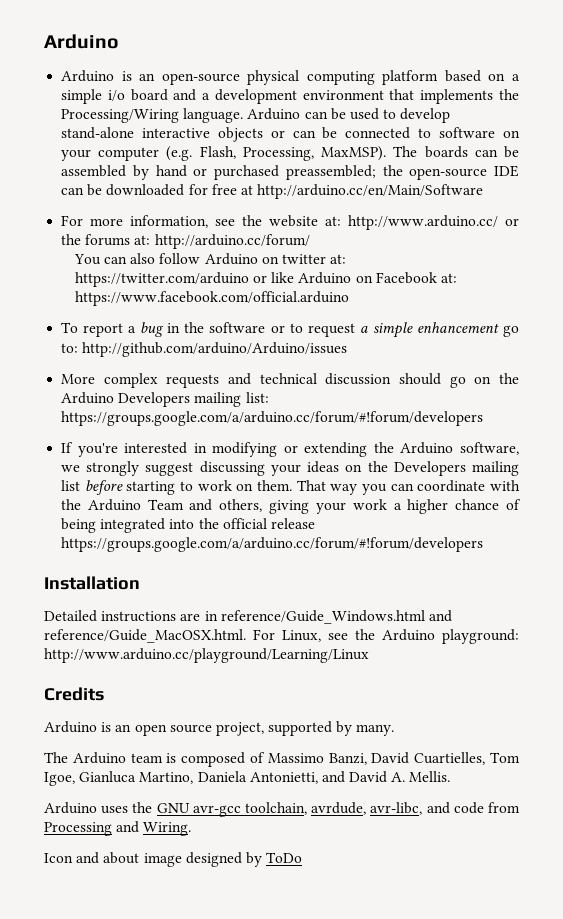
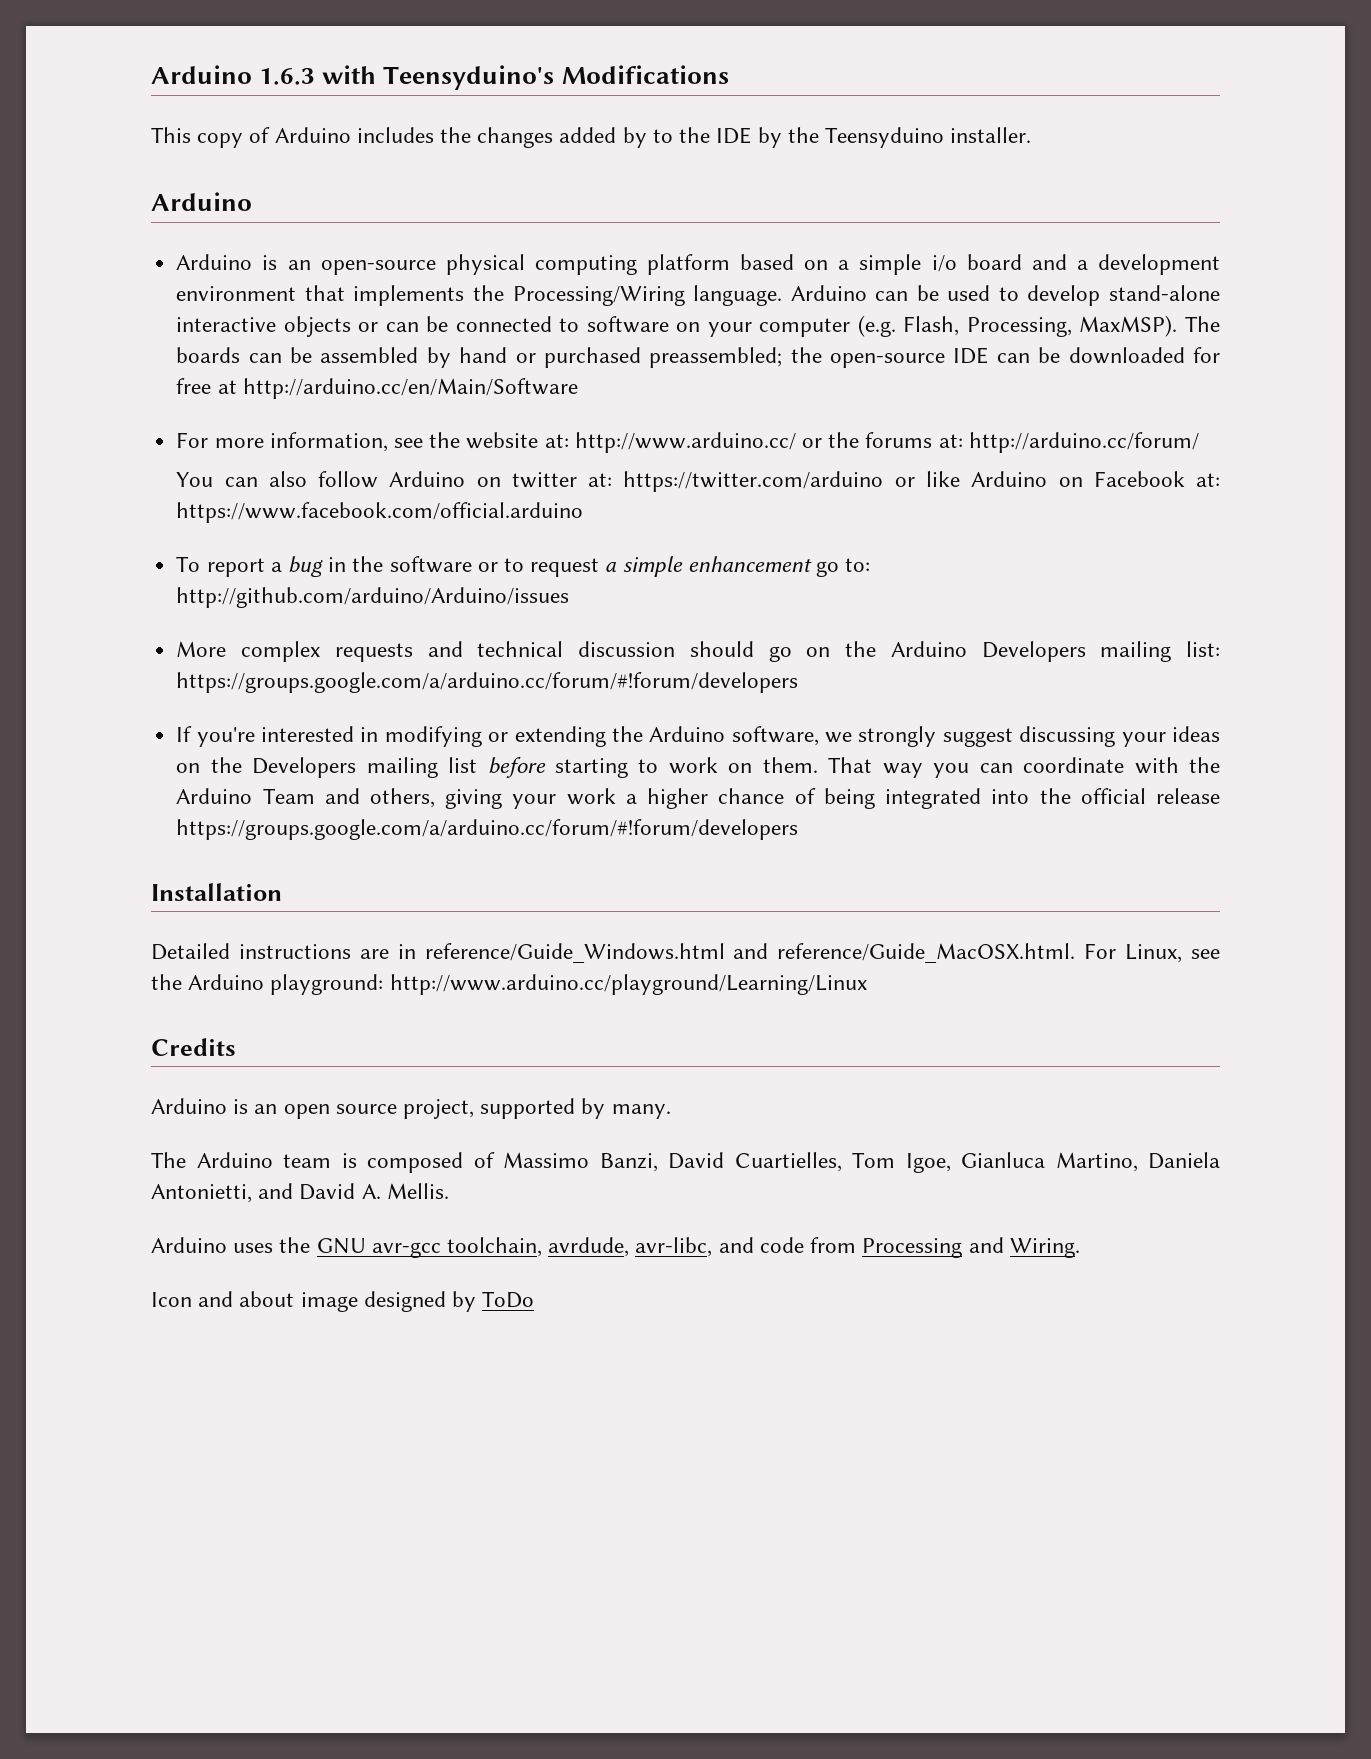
+ Arduino 1.6.3 with Teensyduino's Modifications
+ This copy of Arduino includes the changes added by to the IDE by the Teensyduino installer.

